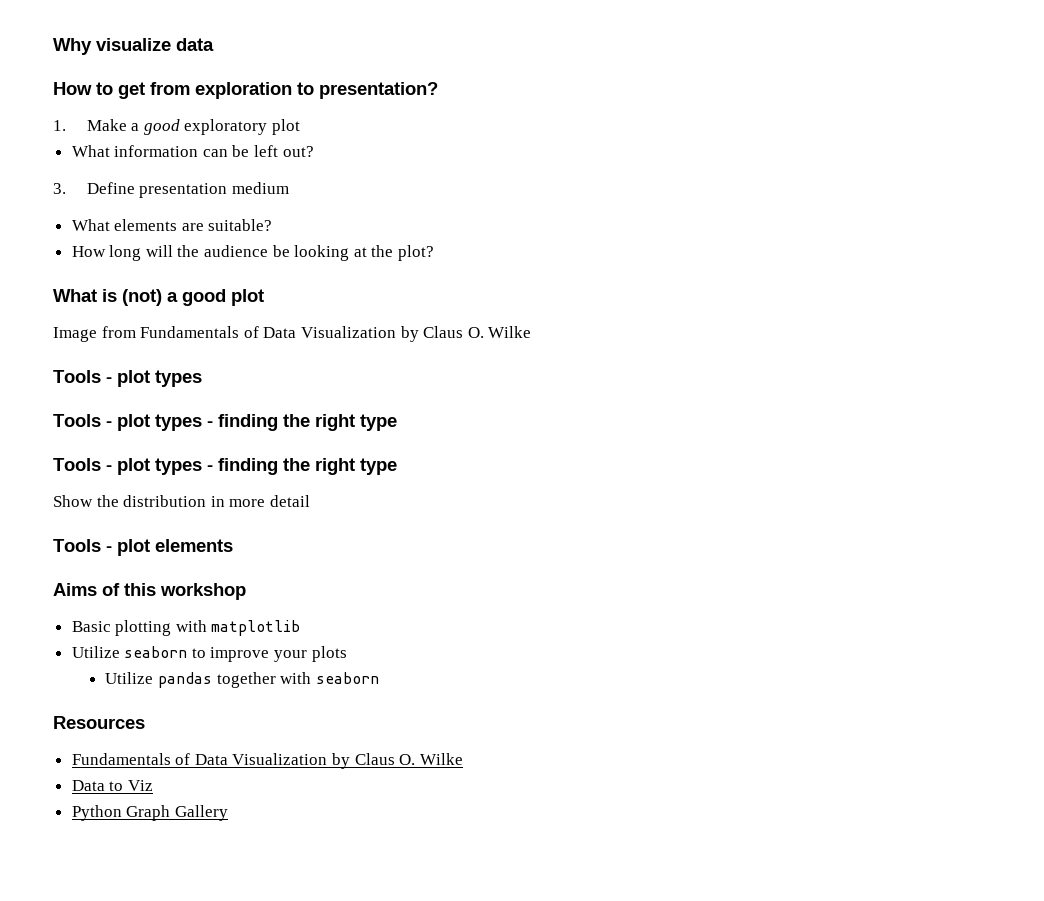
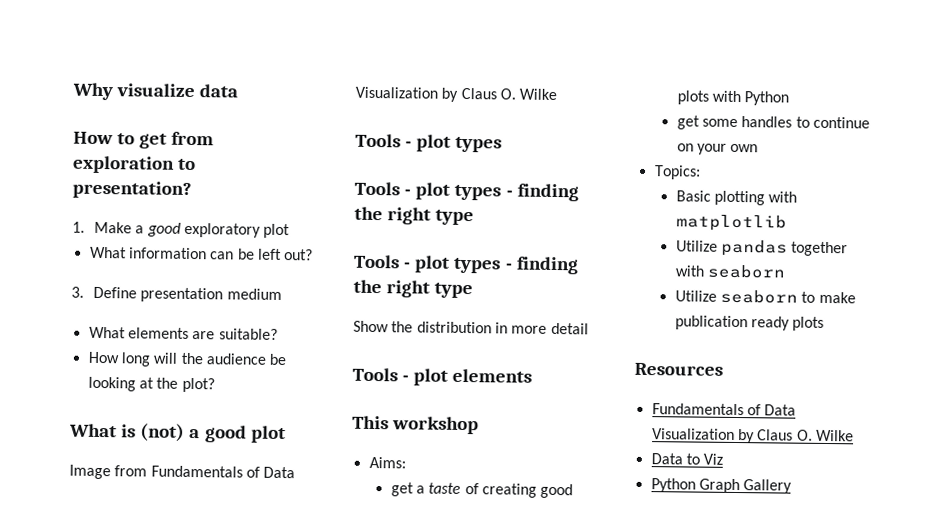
- Aims of this workshop
+ This workshop
+ Aims:
+ get a taste of creating good plots with Python
+ get some handles to continue on your own
+ Topics:
  Basic plotting with matplotlib
- Utilize seaborn to improve your plots
+ Utilize seaborn to make publication ready plots

